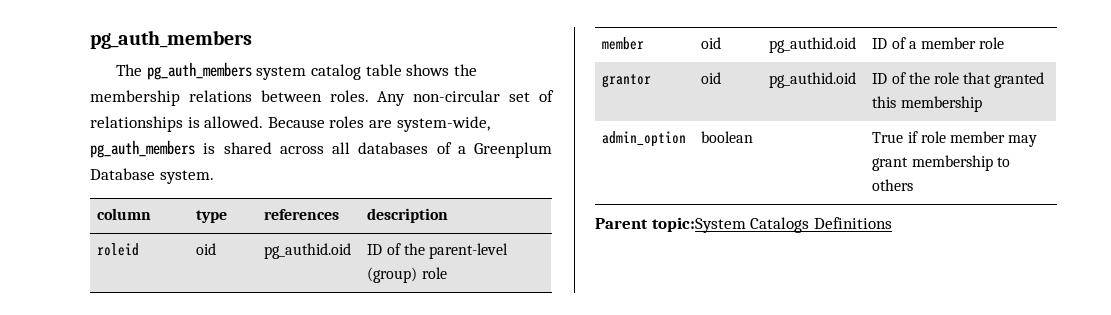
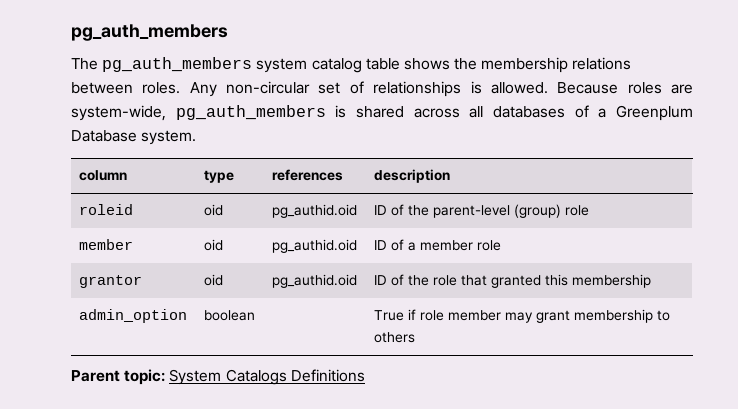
- Parent topic:System Catalogs Definitions
+ Parent topic: System Catalogs Definitions

